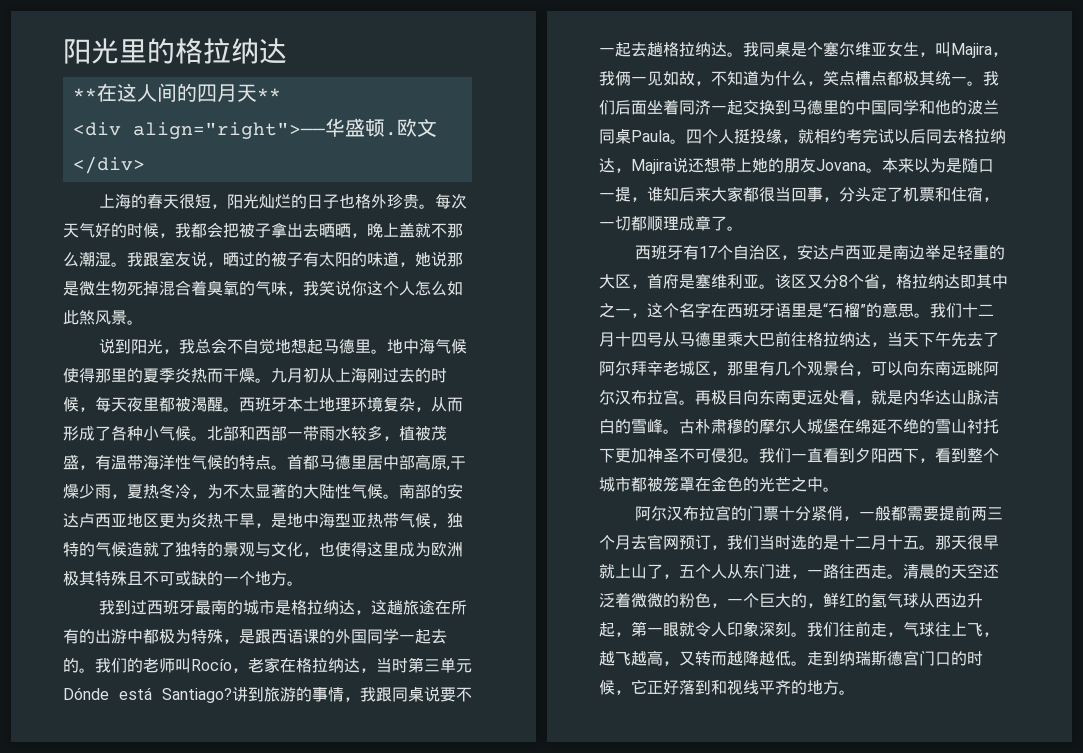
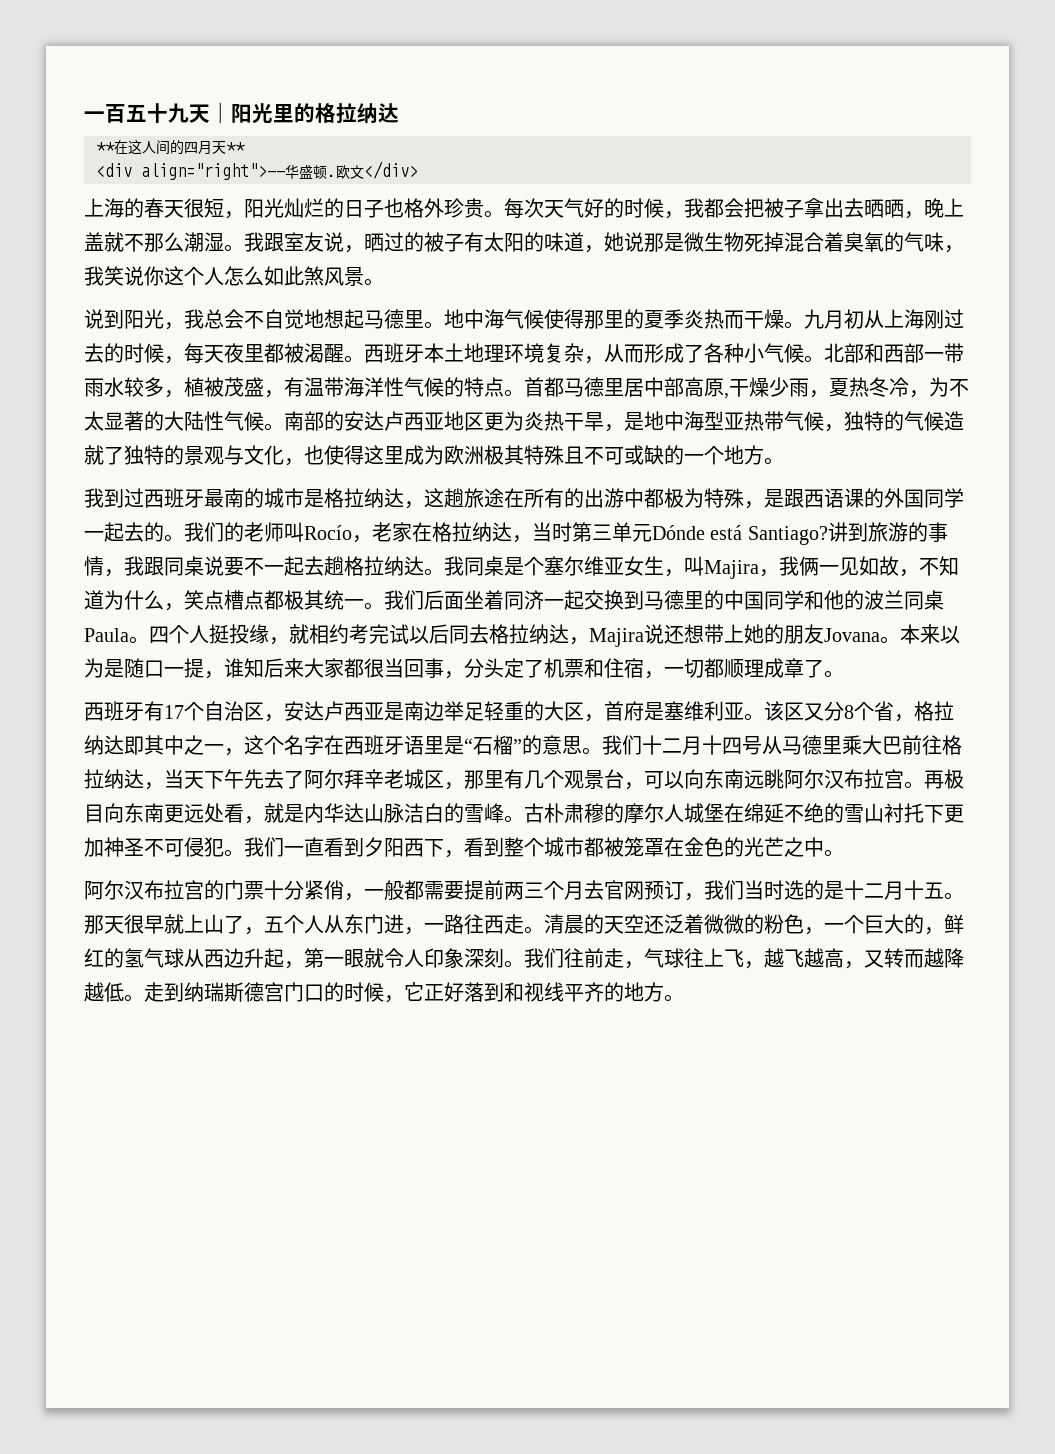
- 阳光里的格拉纳达
+ 一百五十九天｜阳光里的格拉纳达

